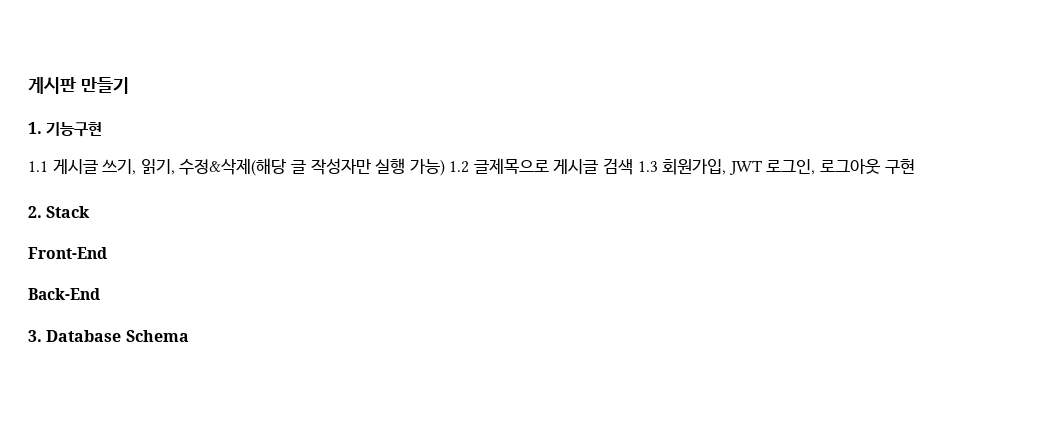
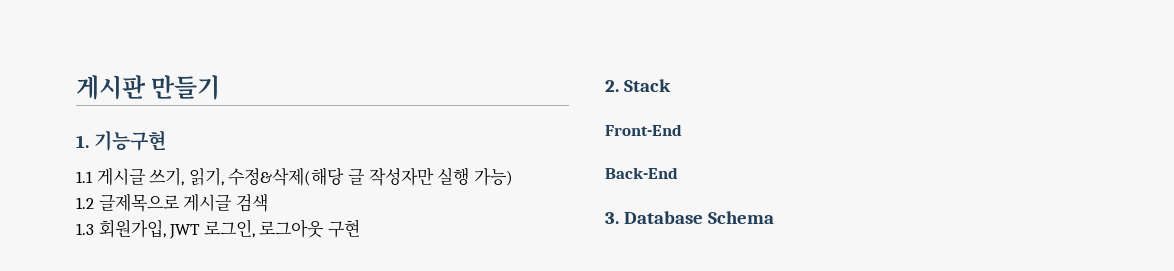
- 1.1 게시글 쓰기, 읽기, 수정&삭제(해당 글 작성자만 실행 가능) 1.2 글제목으로 게시글 검색 1.3 회원가입, JWT 로그인, 로그아웃 구현
+ 1.1 게시글 쓰기, 읽기, 수정&삭제(해당 글 작성자만 실행 가능)
+ 1.2 글제목으로 게시글 검색
+ 1.3 회원가입, JWT 로그인, 로그아웃 구현

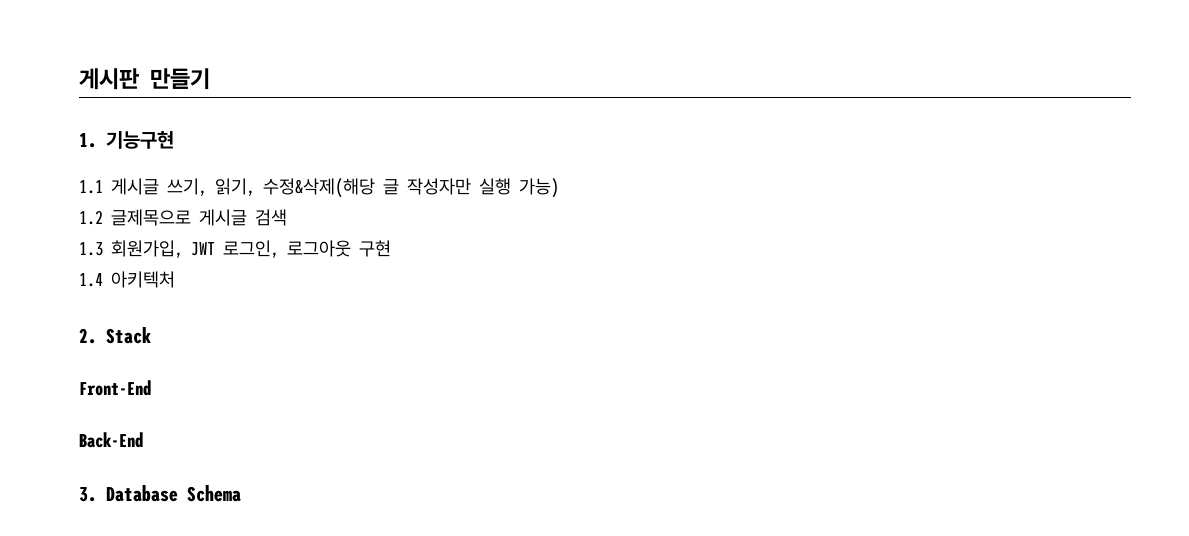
+ 1.4 아키텍처

